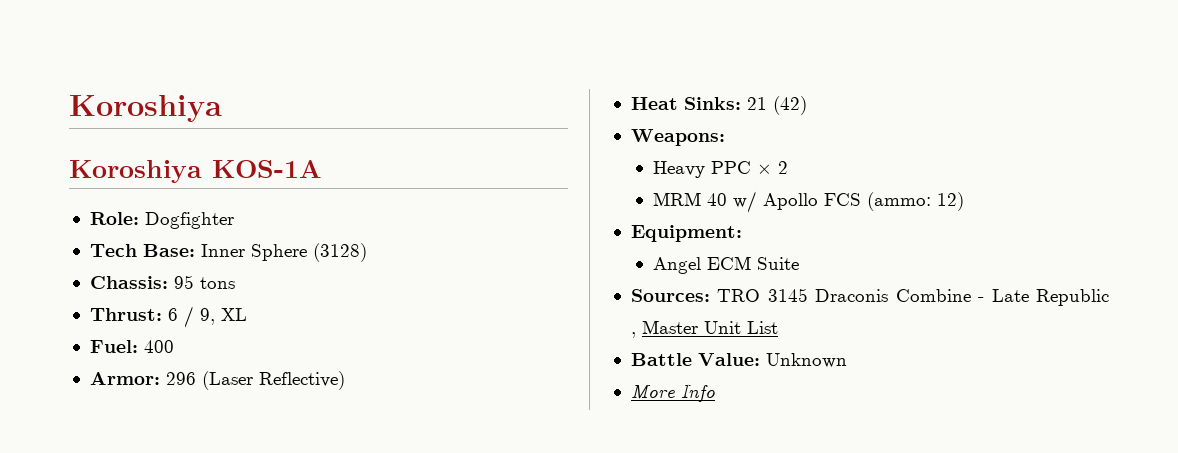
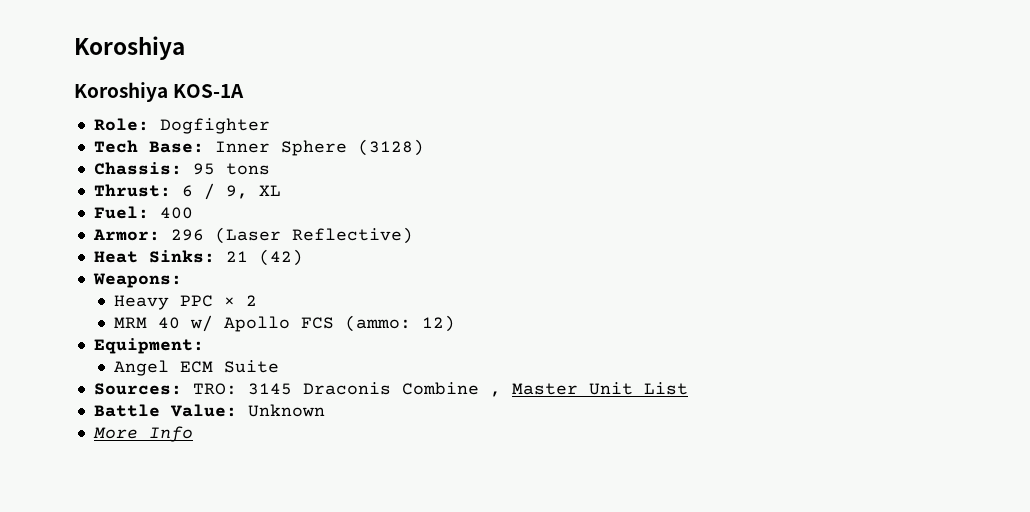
- Sources: TRO 3145 Draconis Combine - Late Republic , Master Unit List
+ Sources: TRO: 3145 Draconis Combine , Master Unit List

